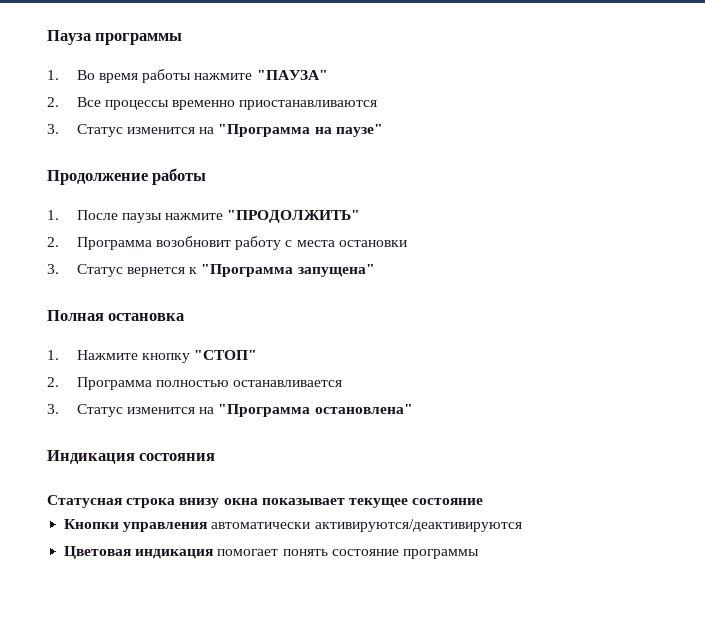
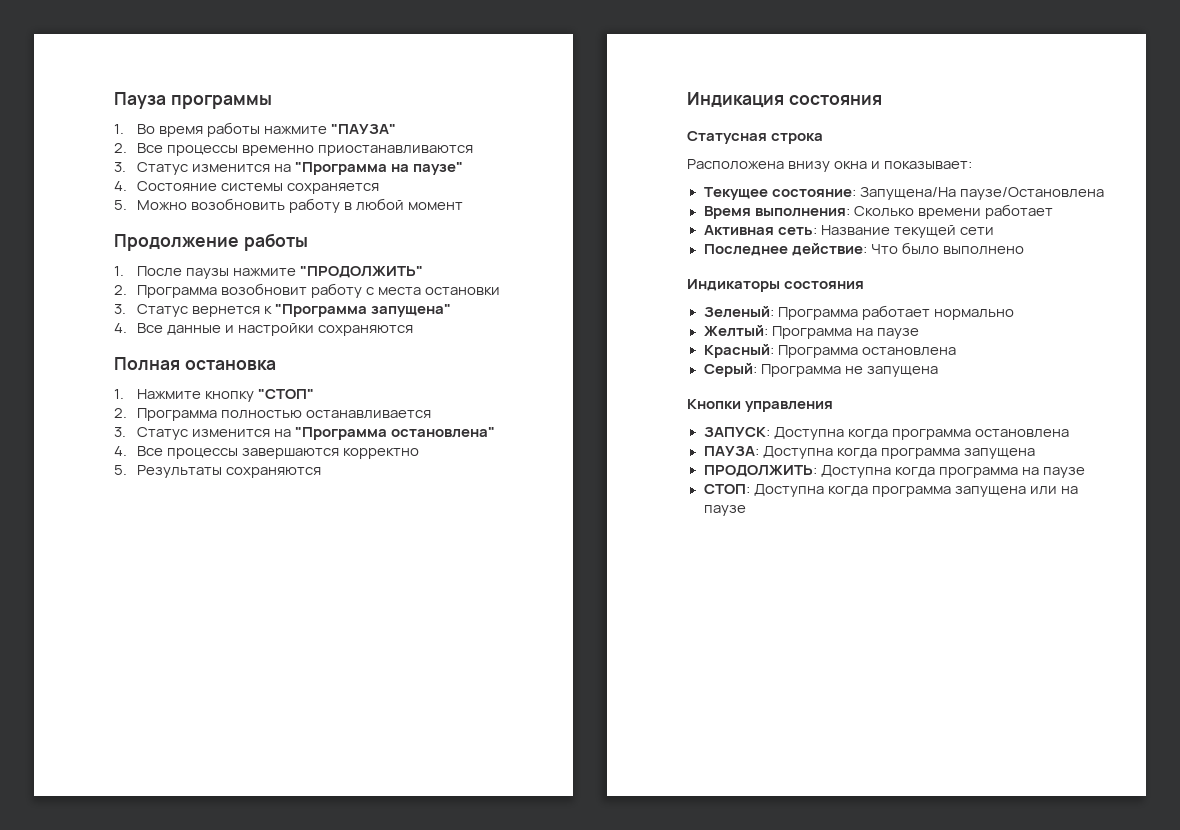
+ 4. Состояние системы сохраняется
+ 5. Можно возобновить работу в любой момент
+ 4. Все данные и настройки сохраняются
+ 4. Все процессы завершаются корректно
+ 5. Результаты сохраняются
- Статусная строка внизу окна показывает текущее состояние
- Кнопки управления автоматически активируются/деактивируются
- Цветовая индикация помогает понять состояние программы
+ Статусная строка
+ Расположена внизу окна и показывает:
+ Текущее состояние: Запущена/На паузе/Остановлена
+ Время выполнения: Сколько времени работает
+ Активная сеть: Название текущей сети
+ Последнее действие: Что было выполнено
+ Индикаторы состояния
+ Зеленый: Программа работает нормально
+ Желтый: Программа на паузе
+ Красный: Программа остановлена
+ Серый: Программа не запущена
+ Кнопки управления
+ ЗАПУСК: Доступна когда программа остановлена
+ ПАУЗА: Доступна когда программа запущена
+ ПРОДОЛЖИТЬ: Доступна когда программа на паузе
+ СТОП: Доступна когда программа запущена или на паузе

